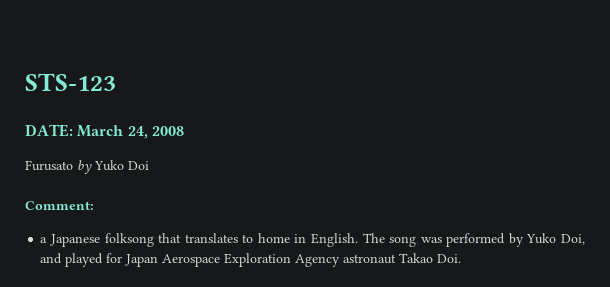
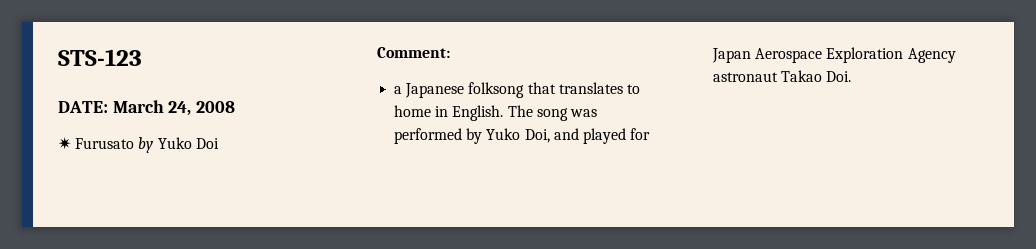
- Furusato by Yuko Doi
+ ✷ Furusato by Yuko Doi

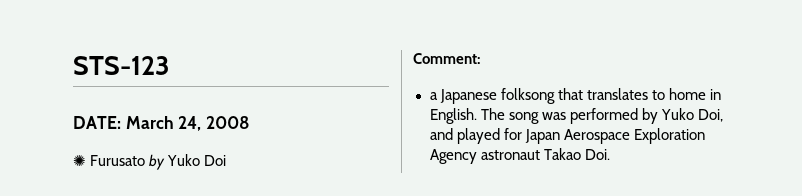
- ✷ Furusato by Yuko Doi
+ ✺ Furusato by Yuko Doi

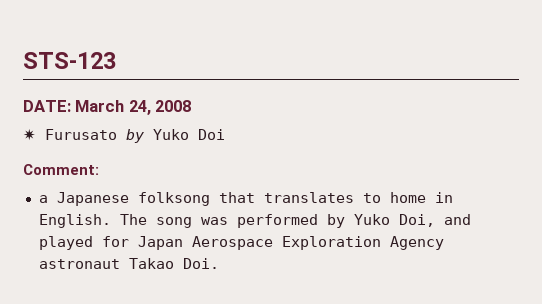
- ✺ Furusato by Yuko Doi
+ ✷ Furusato by Yuko Doi

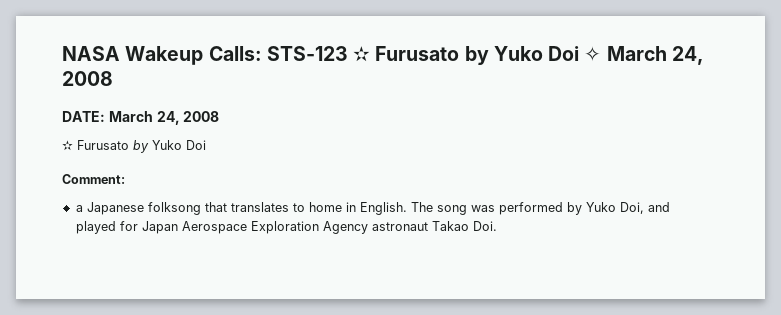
- STS-123
+ NASA Wakeup Calls: STS-123 ✫ Furusato by Yuko Doi ✧ March 24, 2008
  DATE: March 24, 2008
- ✷ Furusato by Yuko Doi
+ ✫ Furusato by Yuko Doi

